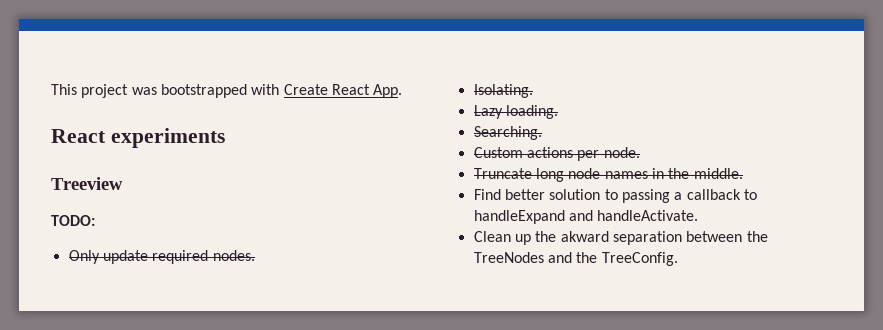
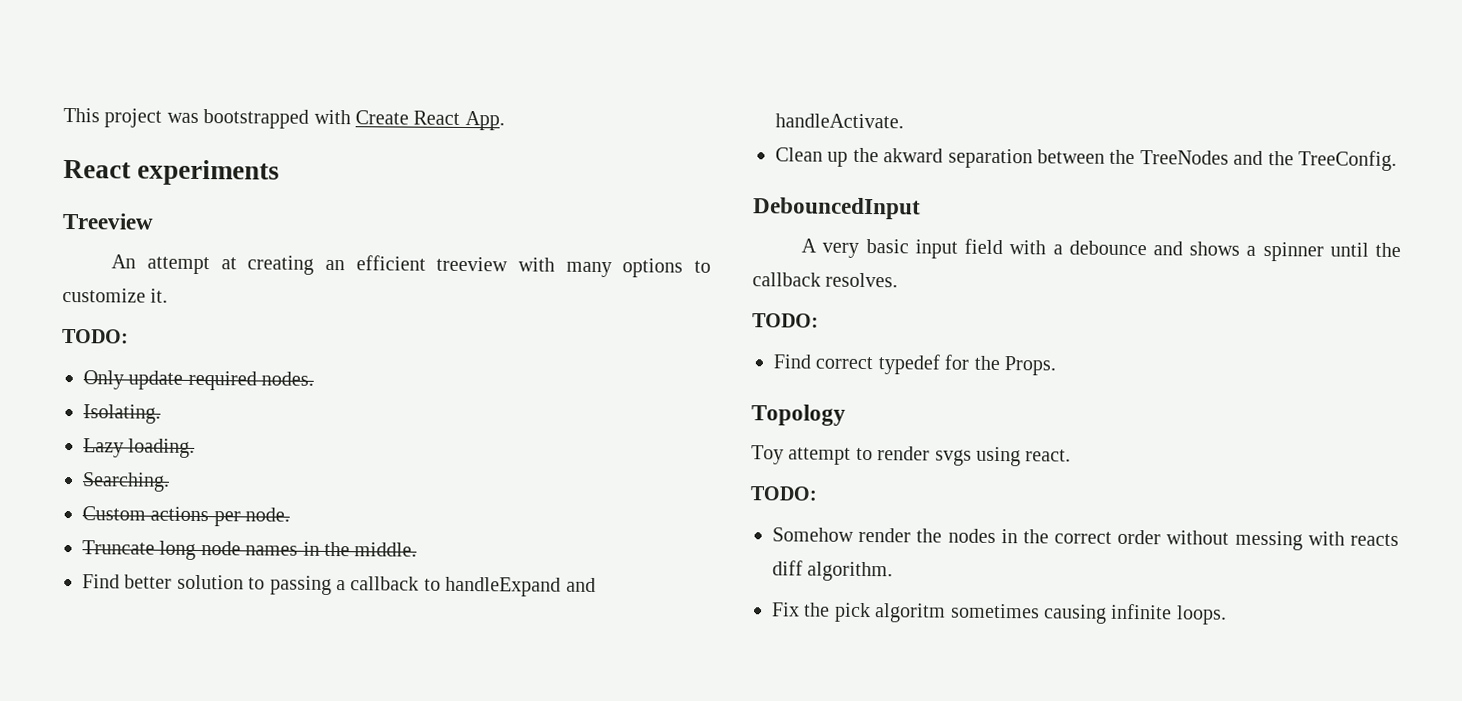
+ An attempt at creating an efficient treeview with many options to customize it.
+ DebouncedInput
+ A very basic input field with a debounce and shows a spinner until the callback resolves.
+ TODO:
+ Find correct typedef for the Props.
+ Topology
+ Toy attempt to render svgs using react.
+ TODO:
+ Somehow render the nodes in the correct order without messing with reacts diff algorithm.
+ Fix the pick algoritm sometimes causing infinite loops.

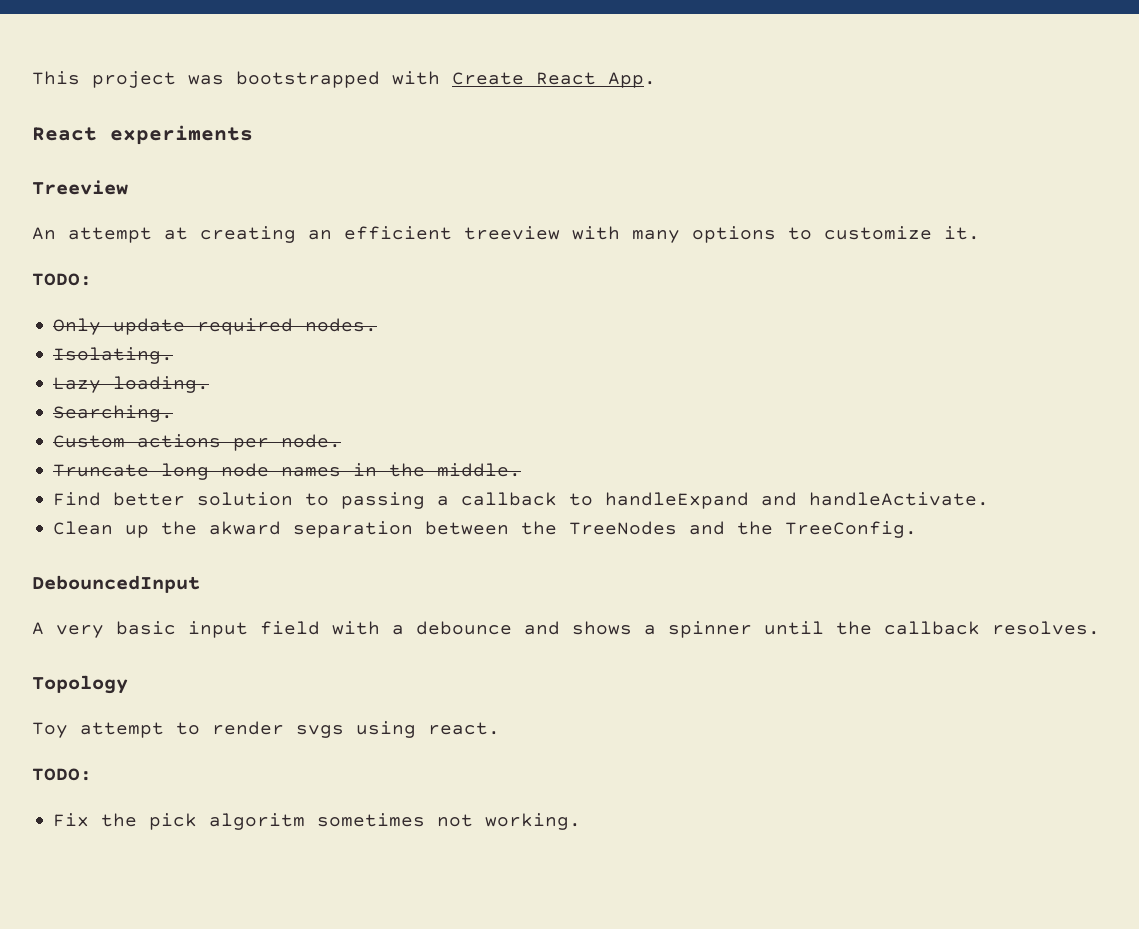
  A very basic input field with a debounce and shows a spinner until the callback resolves.
- TODO:
- Find correct typedef for the Props.
- Somehow render the nodes in the correct order without messing with reacts diff algorithm.
- Fix the pick algoritm sometimes causing infinite loops.
+ Fix the pick algoritm sometimes not working.

